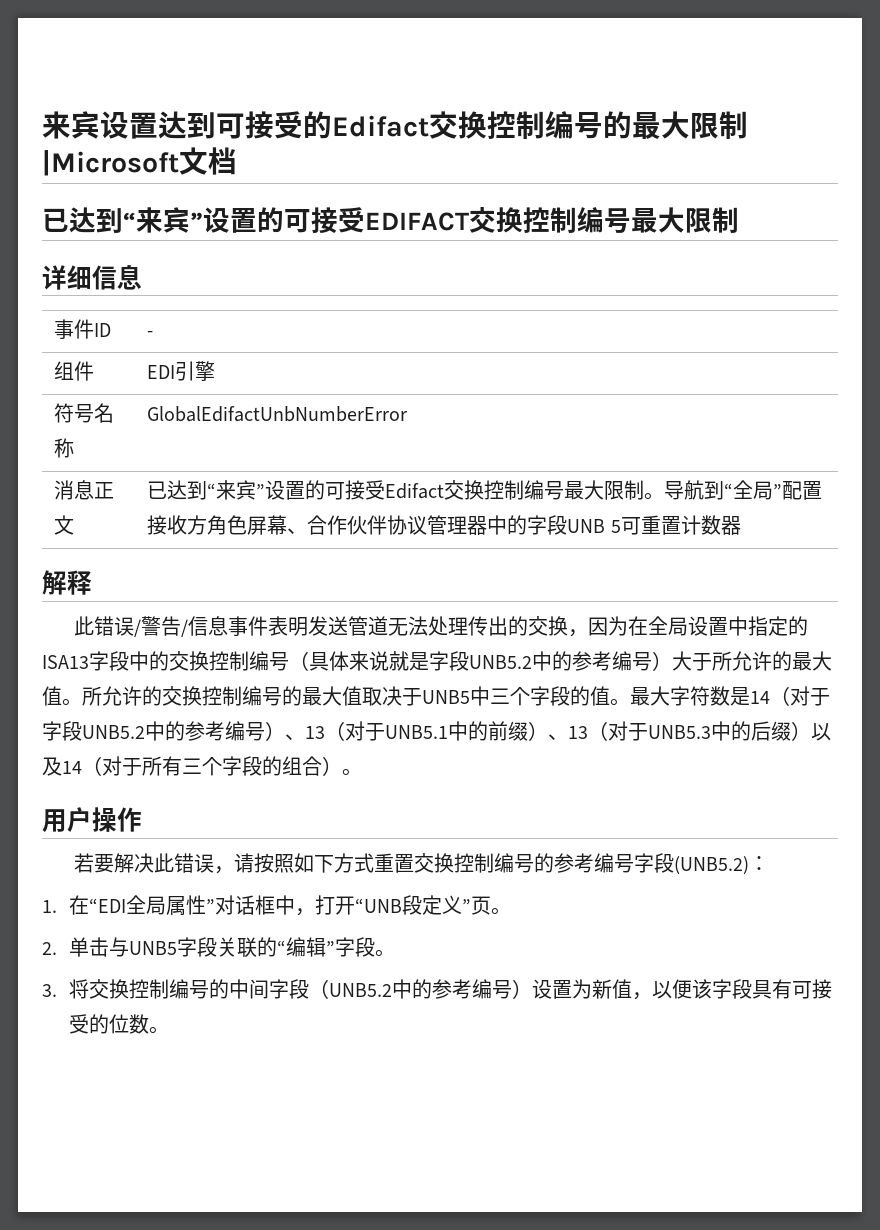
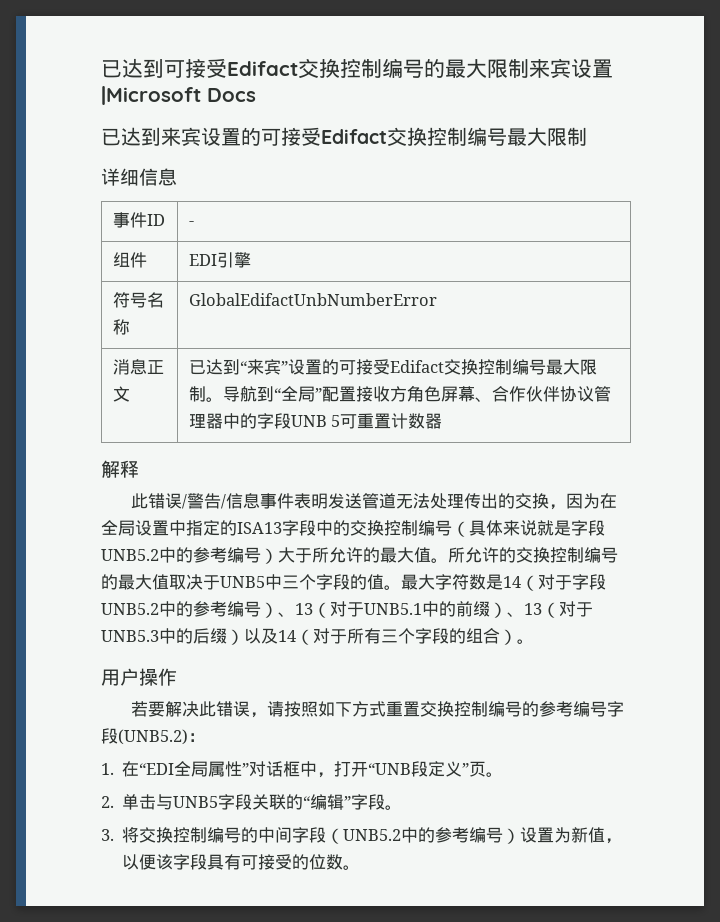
- 来宾设置达到可接受的Edifact交换控制编号的最大限制|Microsoft文档
- 已达到“来宾”设置的可接受EDIFACT交换控制编号最大限制
+ 已达到可接受Edifact交换控制编号的最大限制来宾设置|Microsoft Docs
+ 已达到来宾设置的可接受Edifact交换控制编号最大限制

